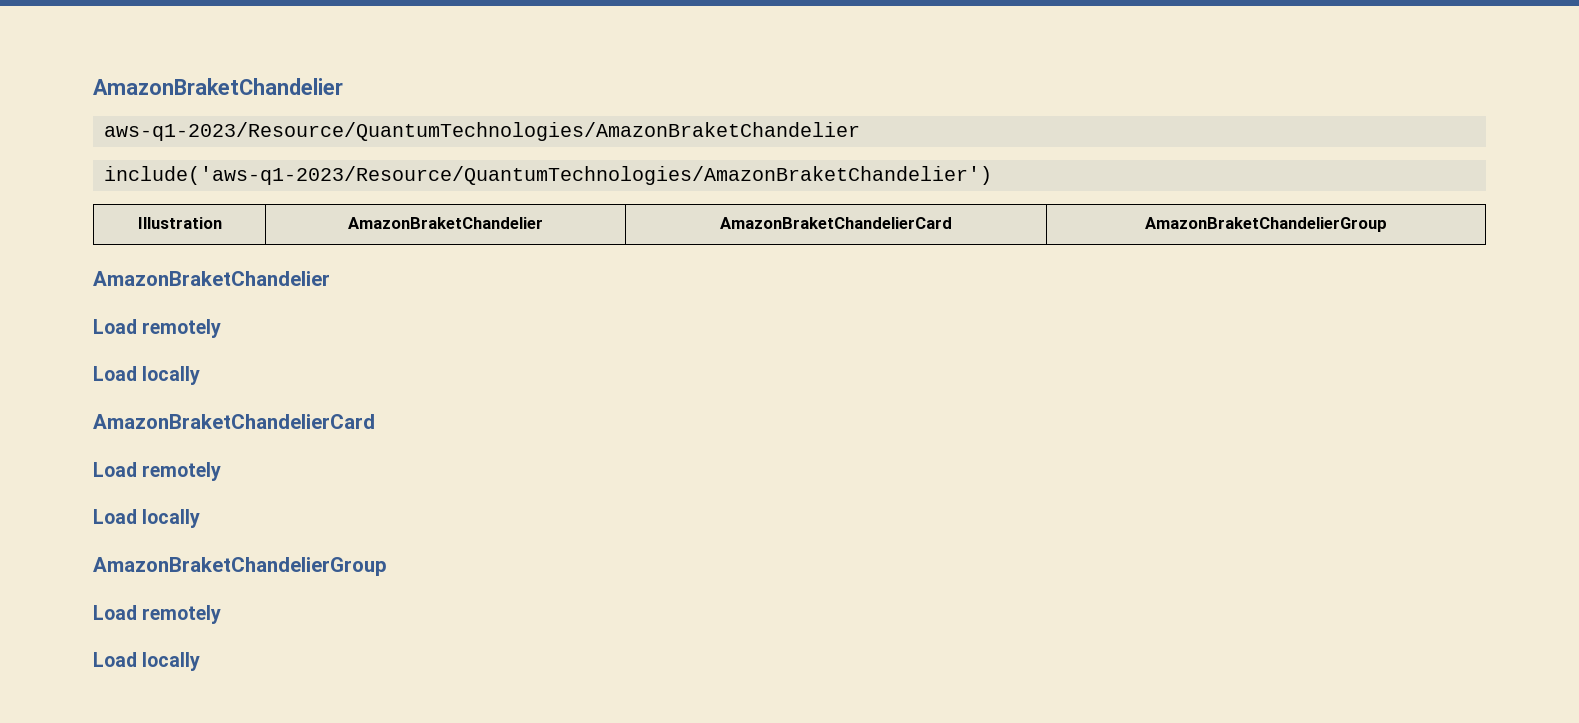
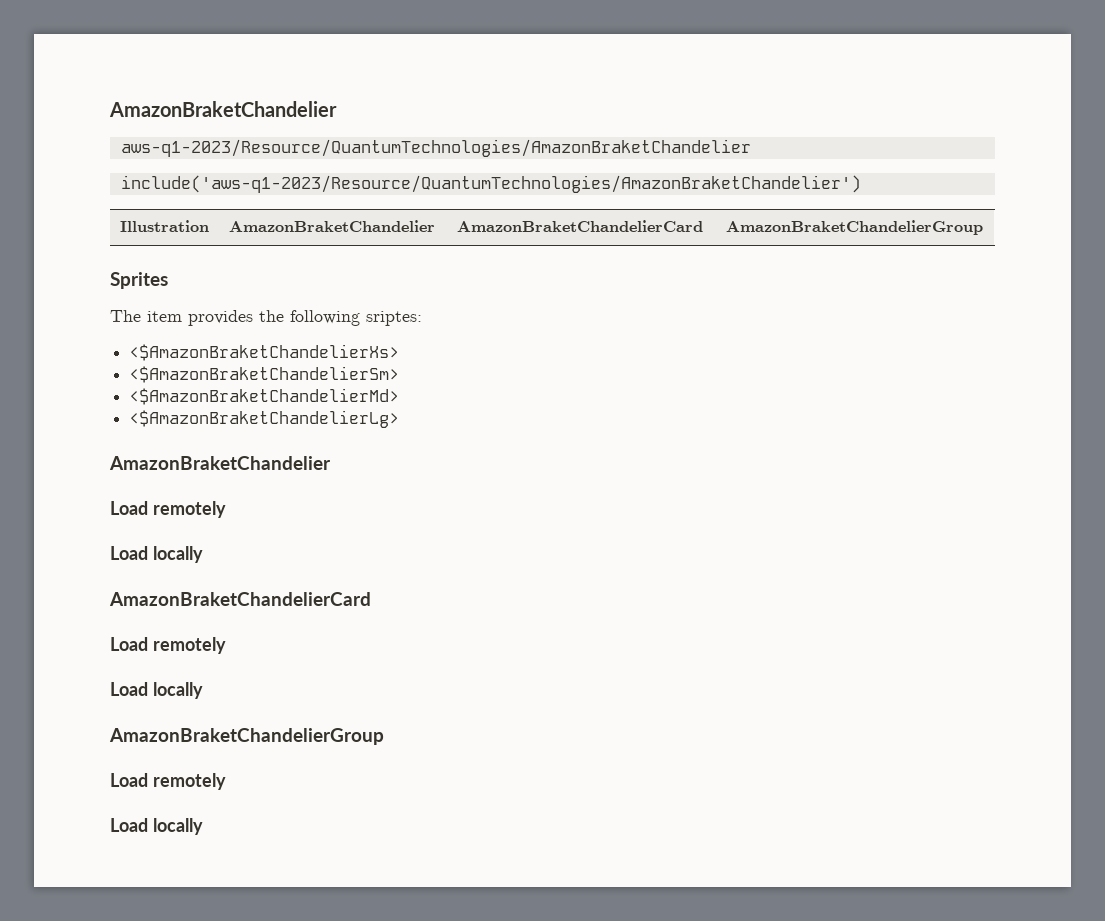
+ Sprites
+ The item provides the following sriptes:
+ <$AmazonBraketChandelierXs>
+ <$AmazonBraketChandelierSm>
+ <$AmazonBraketChandelierMd>
+ <$AmazonBraketChandelierLg>

